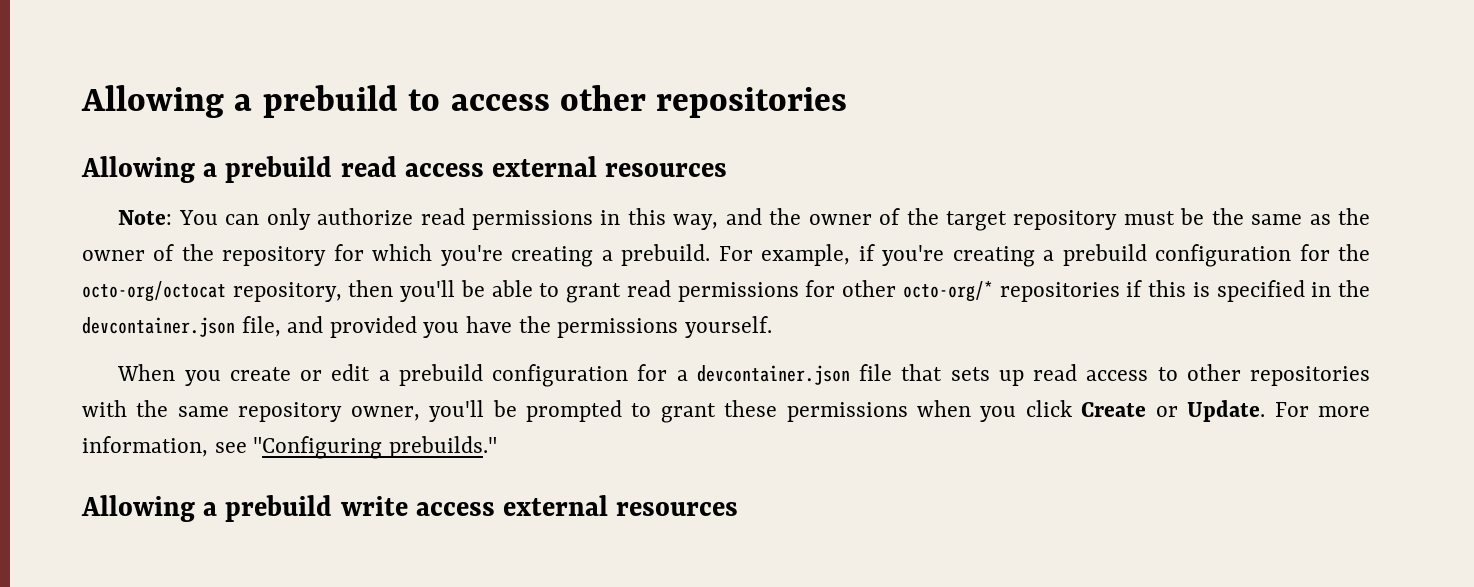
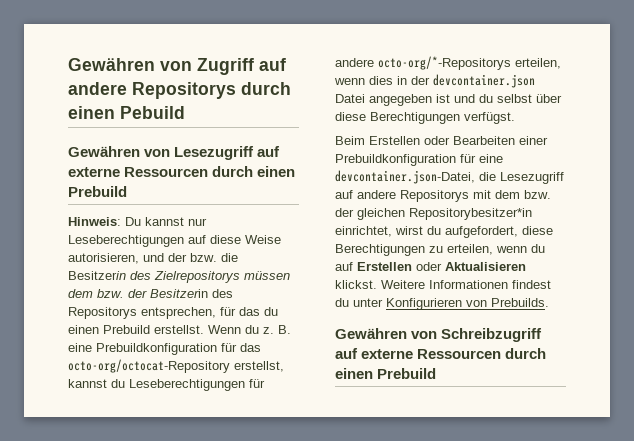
- Allowing a prebuild to access other repositories
- Allowing a prebuild read access external resources
- Note: You can only authorize read permissions in this way, and the owner of the target repository must be the same as the owner of the repository for which you're creating a prebuild. For example, if you're creating a prebuild configuration for the octo-org/octocat repository, then you'll be able to grant read permissions for other octo-org/* repositories if this is specified in the devcontainer.json file, and provided you have the permissions yourself.
- When you create or edit a prebuild configuration for a devcontainer.json file that sets up read access to other repositories with the same repository owner, you'll be prompted to grant these permissions when you click Create or Update. For more information, see "Configuring prebuilds."
- Allowing a prebuild write access external resources
+ Gewähren von Zugriff auf andere Repositorys durch einen Pebuild
+ Gewähren von Lesezugriff auf externe Ressourcen durch einen Prebuild
+ Hinweis: Du kannst nur Leseberechtigungen auf diese Weise autorisieren, und der bzw. die Besitzerin des Zielrepositorys müssen dem bzw. der Besitzerin des Repositorys entsprechen, für das du einen Prebuild erstellst. Wenn du z. B. eine Prebuildkonfiguration für das octo-org/octocat-Repository erstellst, kannst du Leseberechtigungen für andere octo-org/*-Repositorys erteilen, wenn dies in der devcontainer.json Datei angegeben ist und du selbst über diese Berechtigungen verfügst.
+ Beim Erstellen oder Bearbeiten einer Prebuildkonfiguration für eine devcontainer.json-Datei, die Lesezugriff auf andere Repositorys mit dem bzw. der gleichen Repositorybesitzer*in einrichtet, wirst du aufgefordert, diese Berechtigungen zu erteilen, wenn du auf Erstellen oder Aktualisieren klickst. Weitere Informationen findest du unter Konfigurieren von Prebuilds.
+ Gewähren von Schreibzugriff auf externe Ressourcen durch einen Prebuild

